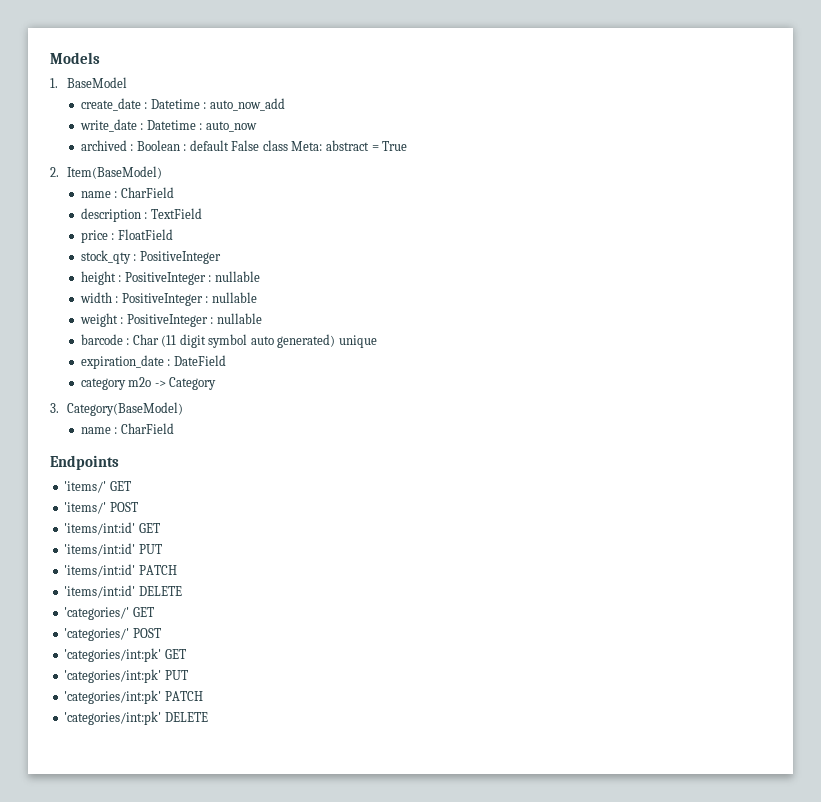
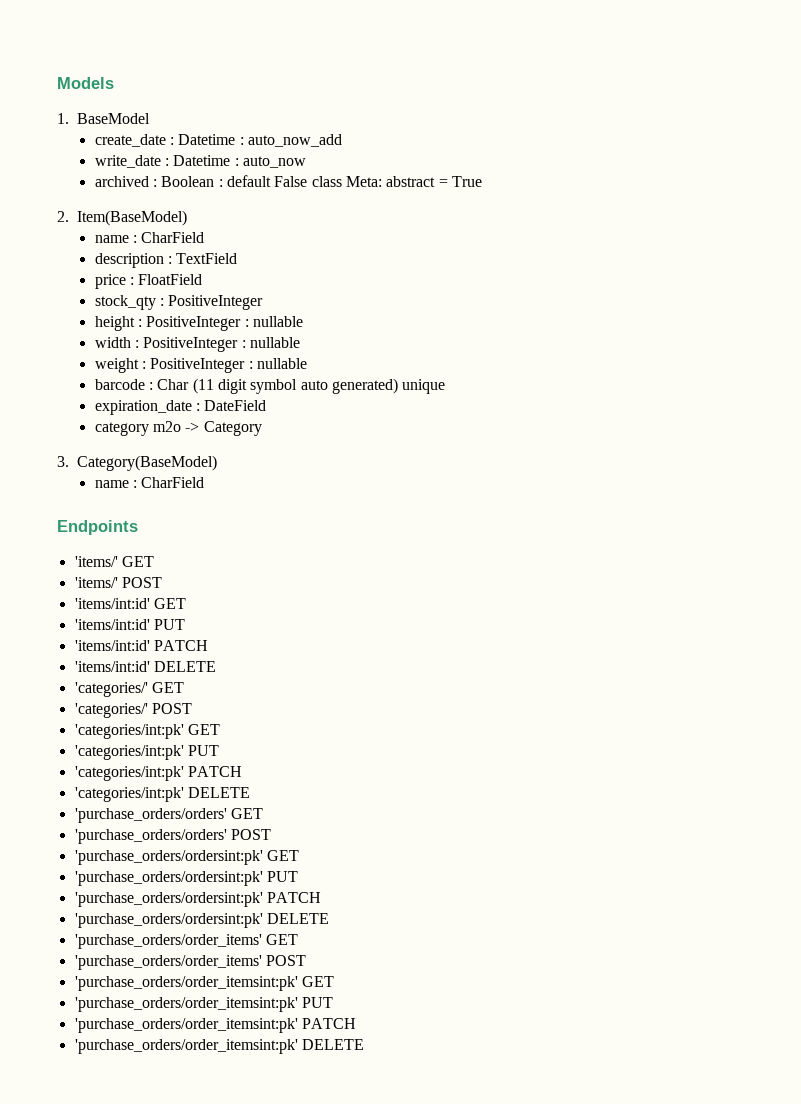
+ 'purchase_orders/orders' GET
+ 'purchase_orders/orders' POST
+ 'purchase_orders/ordersint:pk' GET
+ 'purchase_orders/ordersint:pk' PUT
+ 'purchase_orders/ordersint:pk' PATCH
+ 'purchase_orders/ordersint:pk' DELETE
+ 'purchase_orders/order_items' GET
+ 'purchase_orders/order_items' POST
+ 'purchase_orders/order_itemsint:pk' GET
+ 'purchase_orders/order_itemsint:pk' PUT
+ 'purchase_orders/order_itemsint:pk' PATCH
+ 'purchase_orders/order_itemsint:pk' DELETE

